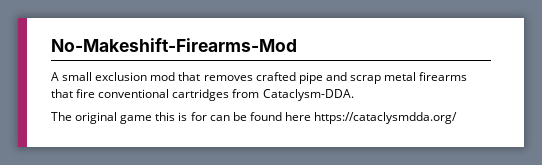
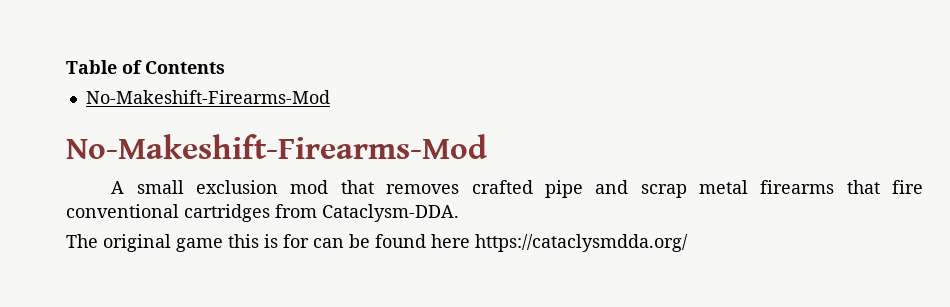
+ Table of Contents
+ No-Makeshift-Firearms-Mod

